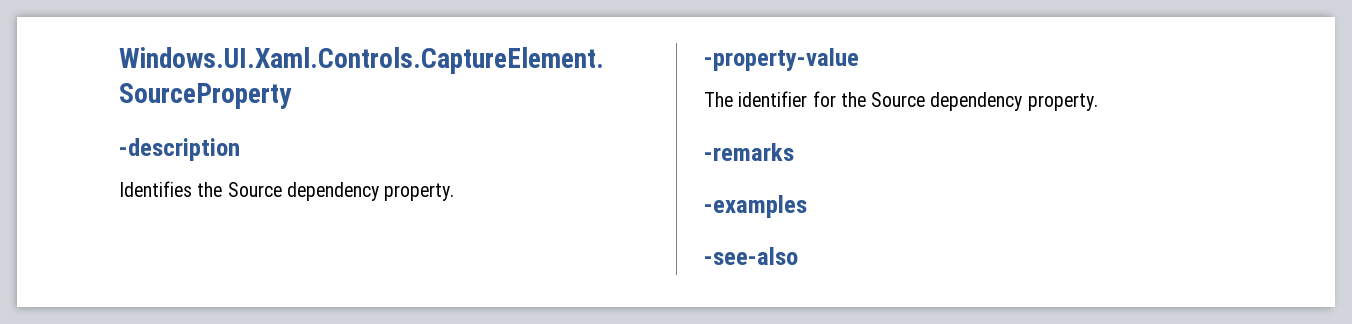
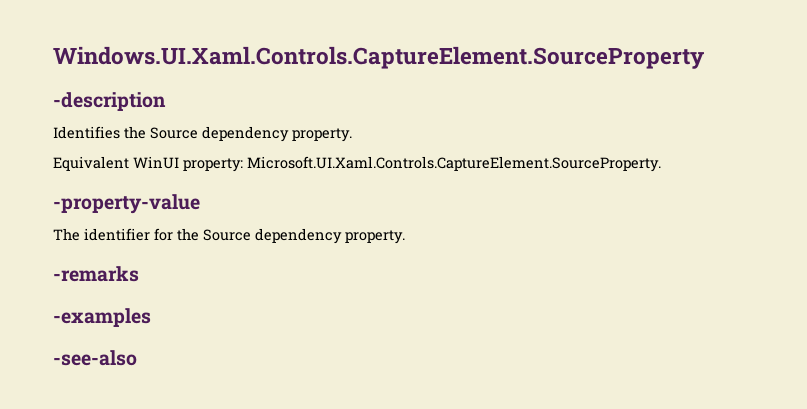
+ Equivalent WinUI property: Microsoft.UI.Xaml.Controls.CaptureElement.SourceProperty.

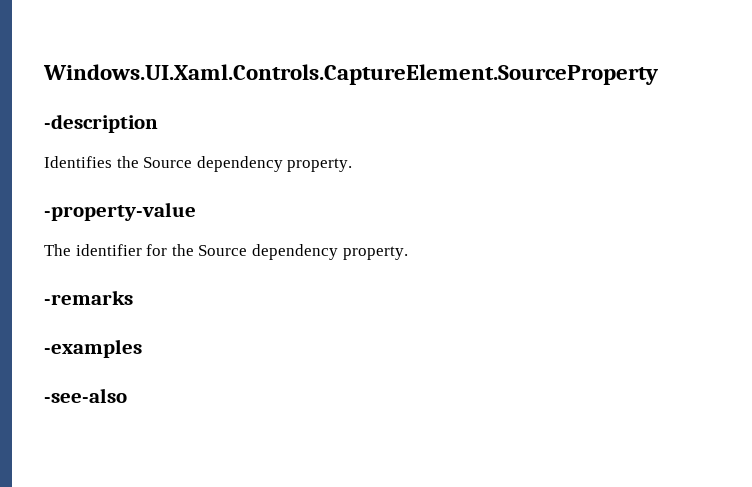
- Equivalent WinUI property: Microsoft.UI.Xaml.Controls.CaptureElement.SourceProperty.

